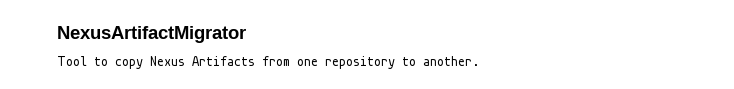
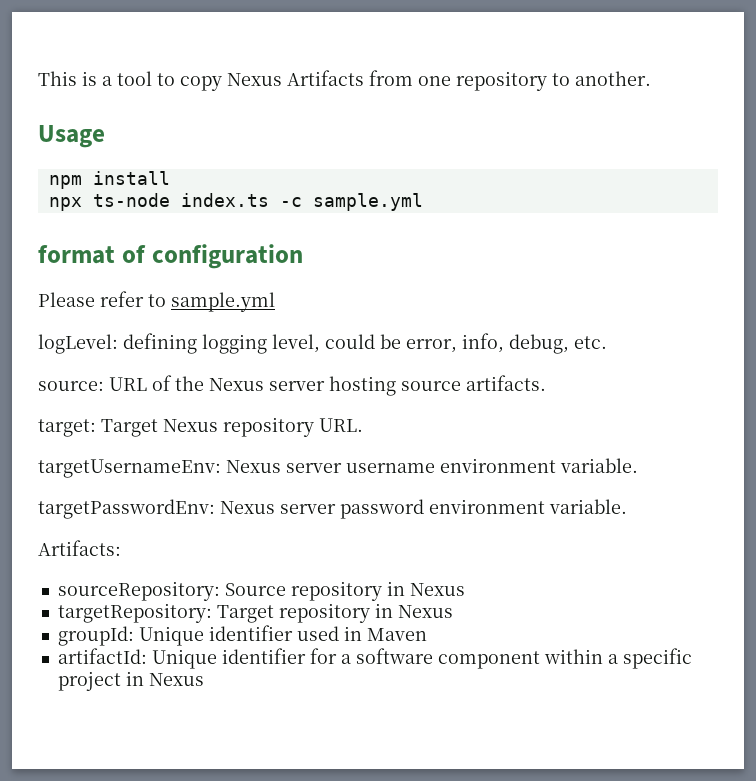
- NexusArtifactMigrator
- Tool to copy Nexus Artifacts from one repository to another.
+ This is a tool to copy Nexus Artifacts from one repository to another.
+ Usage
+ npm install
+ npx ts-node index.ts -c sample.yml
+ format of configuration
+ Please refer to sample.yml
+ logLevel: defining logging level, could be error, info, debug, etc.
+ source: URL of the Nexus server hosting source artifacts.
+ target: Target Nexus repository URL.
+ targetUsernameEnv: Nexus server username environment variable.
+ targetPasswordEnv: Nexus server password environment variable.
+ Artifacts:
+ sourceRepository: Source repository in Nexus
+ targetRepository: Target repository in Nexus
+ groupId: Unique identifier used in Maven
+ artifactId: Unique identifier for a software component within a specific project in Nexus

